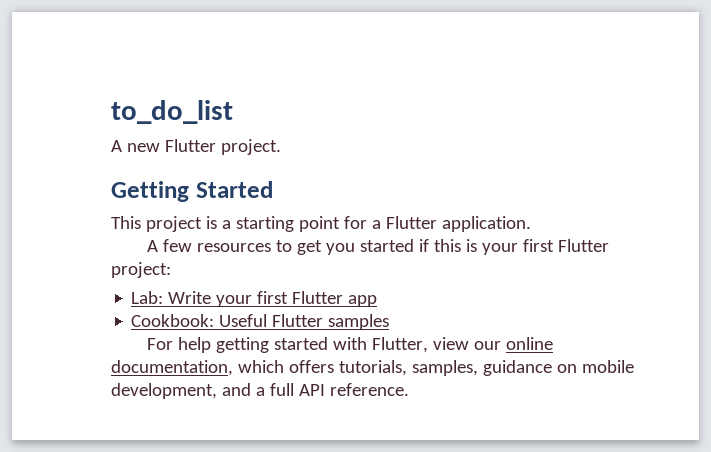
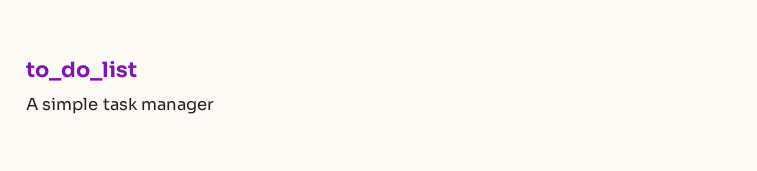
- A new Flutter project.
- Getting Started
- This project is a starting point for a Flutter application.
- A few resources to get you started if this is your first Flutter project:
- Lab: Write your first Flutter app
- Cookbook: Useful Flutter samples
- For help getting started with Flutter, view our online documentation, which offers tutorials, samples, guidance on mobile development, and a full API reference.
+ A simple task manager

